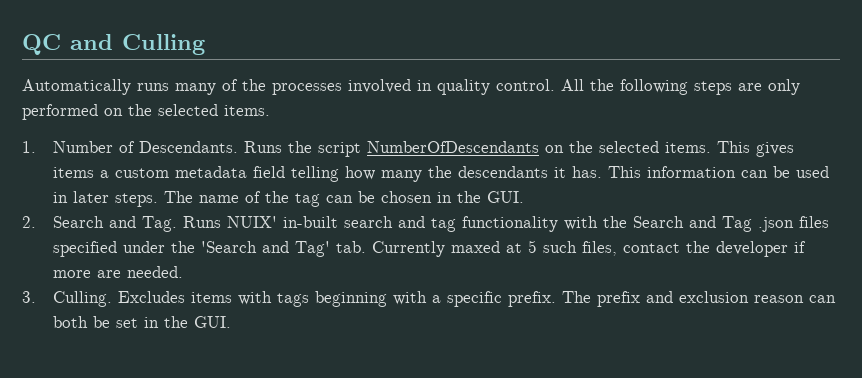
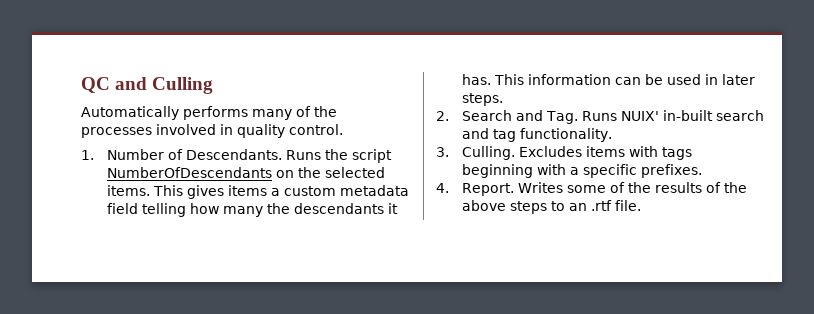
- Automatically runs many of the processes involved in quality control. All the following steps are only performed on the selected items.
+ Automatically performs many of the processes involved in quality control.
- The name of the tag can be chosen in the GUI.
- 2. Search and Tag. Runs NUIX' in-built search and tag functionality with the Search and Tag .json files specified under the 'Search and Tag' tab. Currently maxed at 5 such files, contact the developer if more are needed.
+ 2. Search and Tag. Runs NUIX' in-built search and tag functionality.
- Excludes items with tags beginning with a specific prefix. The prefix and exclusion reason can both be set in the GUI.
+ Excludes items with tags beginning with a specific prefixes.
+ 4. Report. Writes some of the results of the above steps to an .rtf file.

